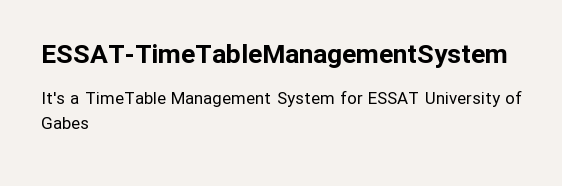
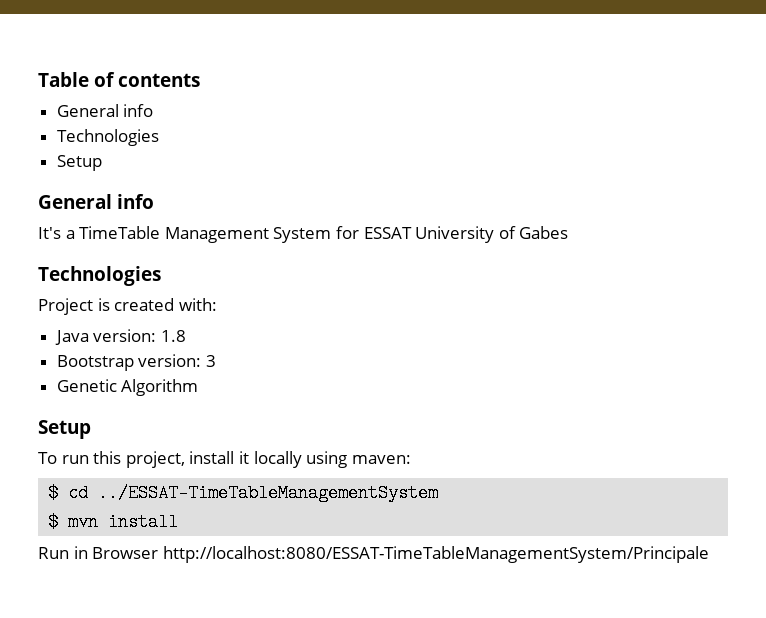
- ESSAT-TimeTableManagementSystem
+ Table of contents
+ General info
+ Technologies
+ Setup
+ General info
  It's a TimeTable Management System for ESSAT University of Gabes
+ Technologies
+ Project is created with:
+ Java version: 1.8
+ Bootstrap version: 3
+ Genetic Algorithm
+ Setup
+ To run this project, install it locally using maven:
+ $ cd ../ESSAT-TimeTableManagementSystem
+ $ mvn install
+ Run in Browser http://localhost:8080/ESSAT-TimeTableManagementSystem/Principale

